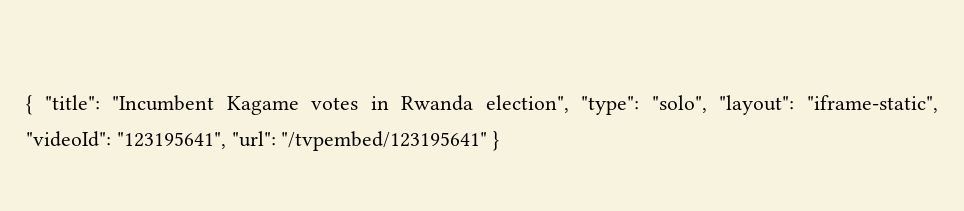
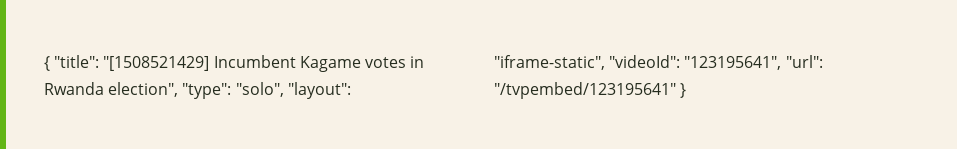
- { "title": "Incumbent Kagame votes in Rwanda election", "type": "solo", "layout": "iframe-static", "videoId": "123195641", "url": "/tvpembed/123195641" }
+ { "title": "[1508521429] Incumbent Kagame votes in Rwanda election", "type": "solo", "layout": "iframe-static", "videoId": "123195641", "url": "/tvpembed/123195641" }

